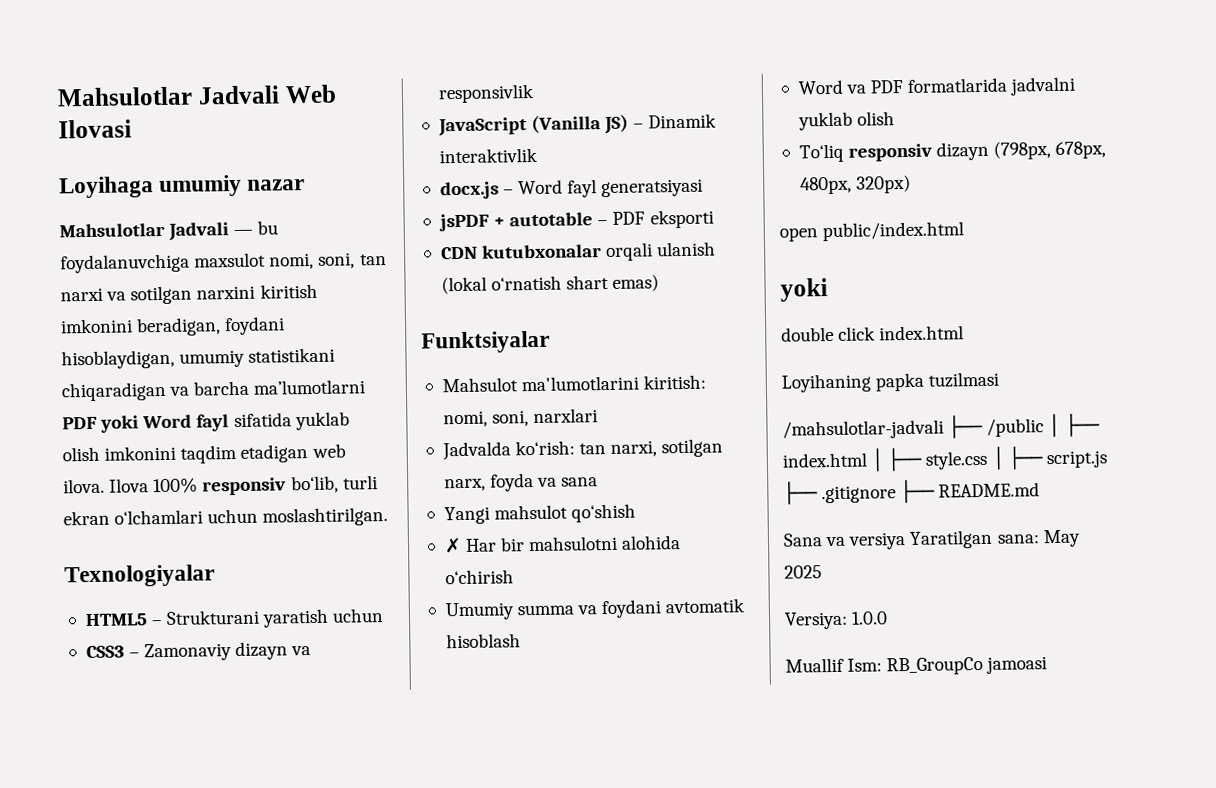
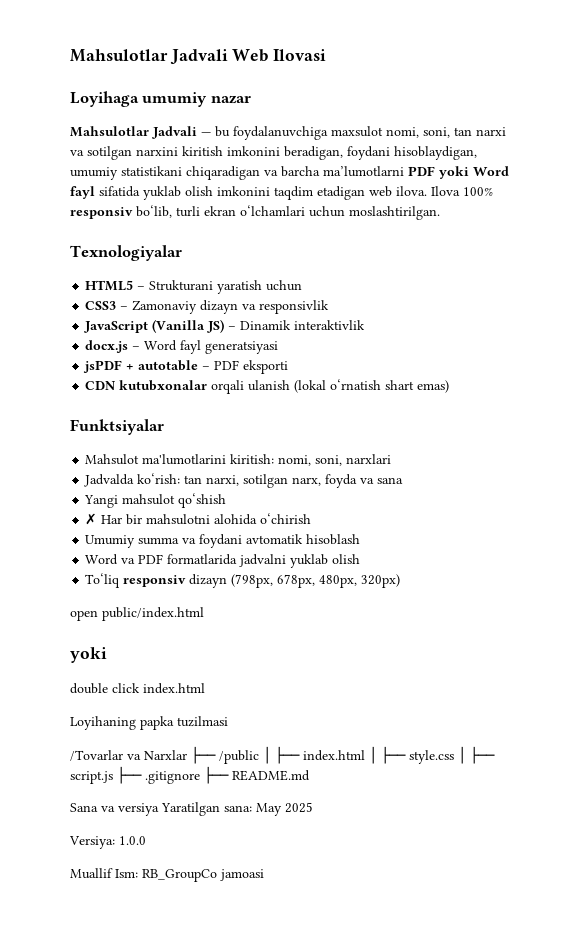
- /mahsulotlar-jadvali ├── /public │ ├── index.html │ ├── style.css │ ├── script.js ├── .gitignore ├── README.md
+ /Tovarlar va Narxlar ├── /public │ ├── index.html │ ├── style.css │ ├── script.js ├── .gitignore ├── README.md

